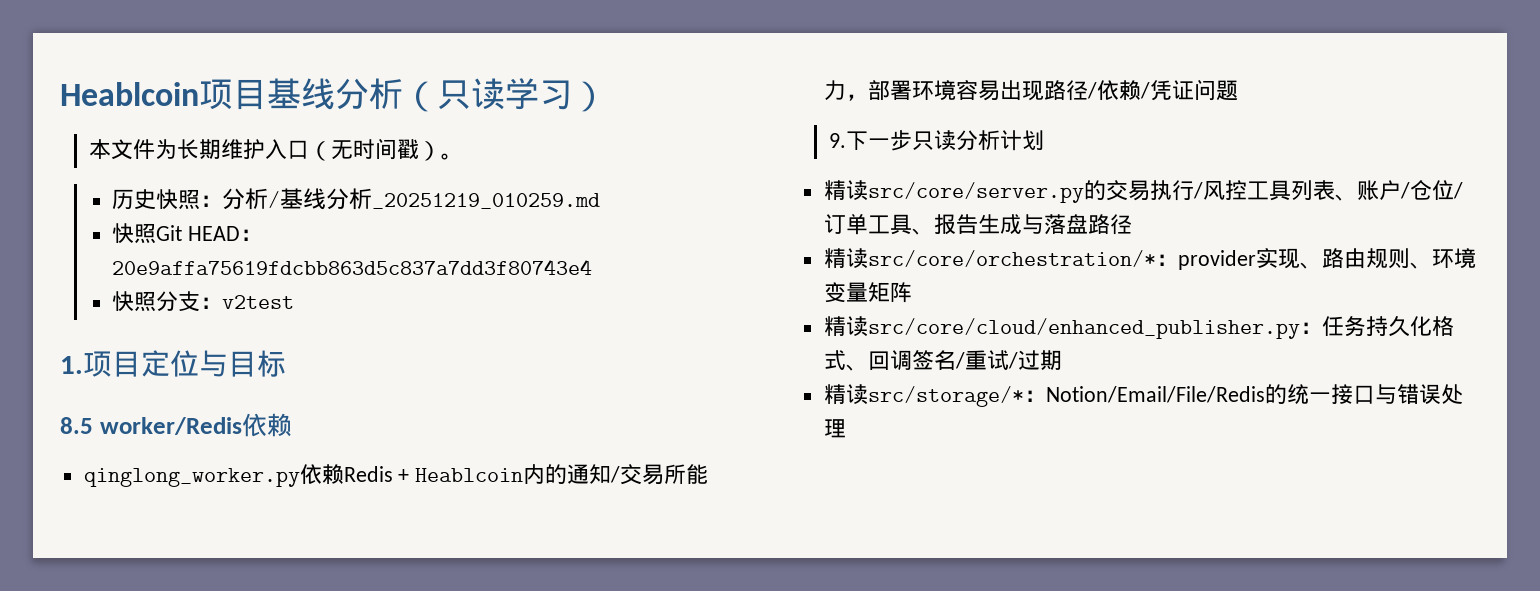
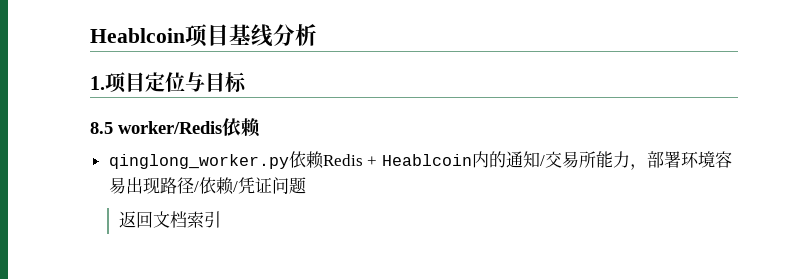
- Heablcoin项目基线分析（只读学习）
- 本文件为长期维护入口（无时间戳）。
- 历史快照：分析/基线分析_20251219_010259.md
- 快照Git HEAD：20e9affa75619fdcbb863d5c837a7dd3f80743e4
- 快照分支：v2test
+ Heablcoin项目基线分析
- 9.下一步只读分析计划
- 精读src/core/server.py的交易执行/风控工具列表、账户/仓位/订单工具、报告生成与落盘路径
- 精读src/core/orchestration/*：provider实现、路由规则、环境变量矩阵
- 精读src/core/cloud/enhanced_publisher.py：任务持久化格式、回调签名/重试/过期
- 精读src/storage/*：Notion/Email/File/Redis的统一接口与错误处理
+ 返回文档索引

